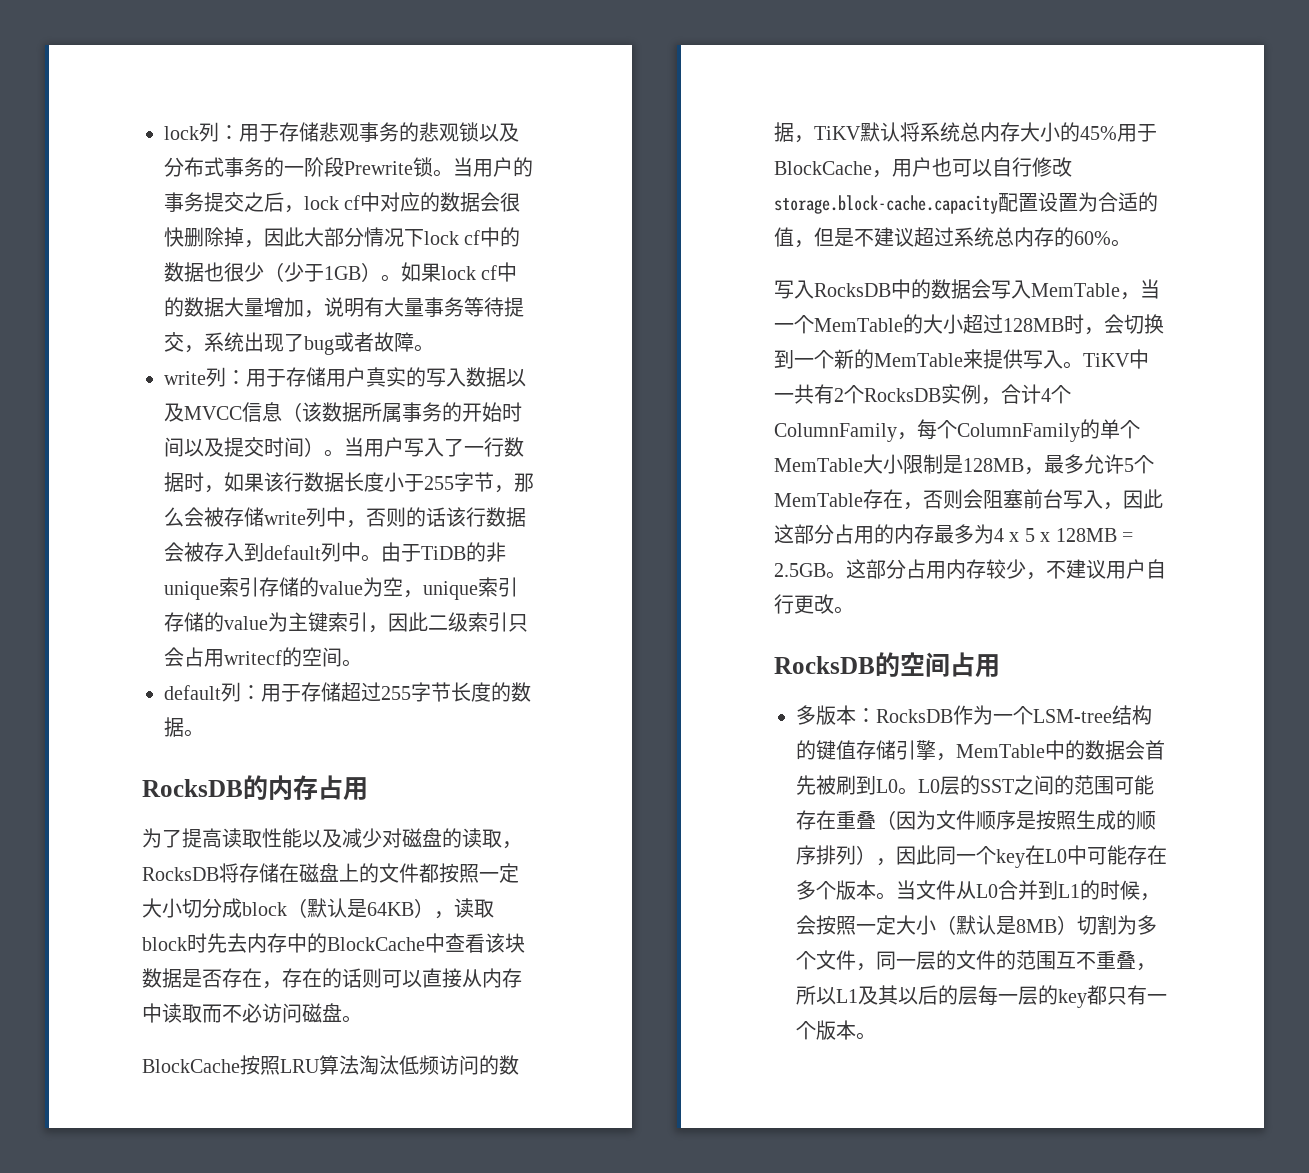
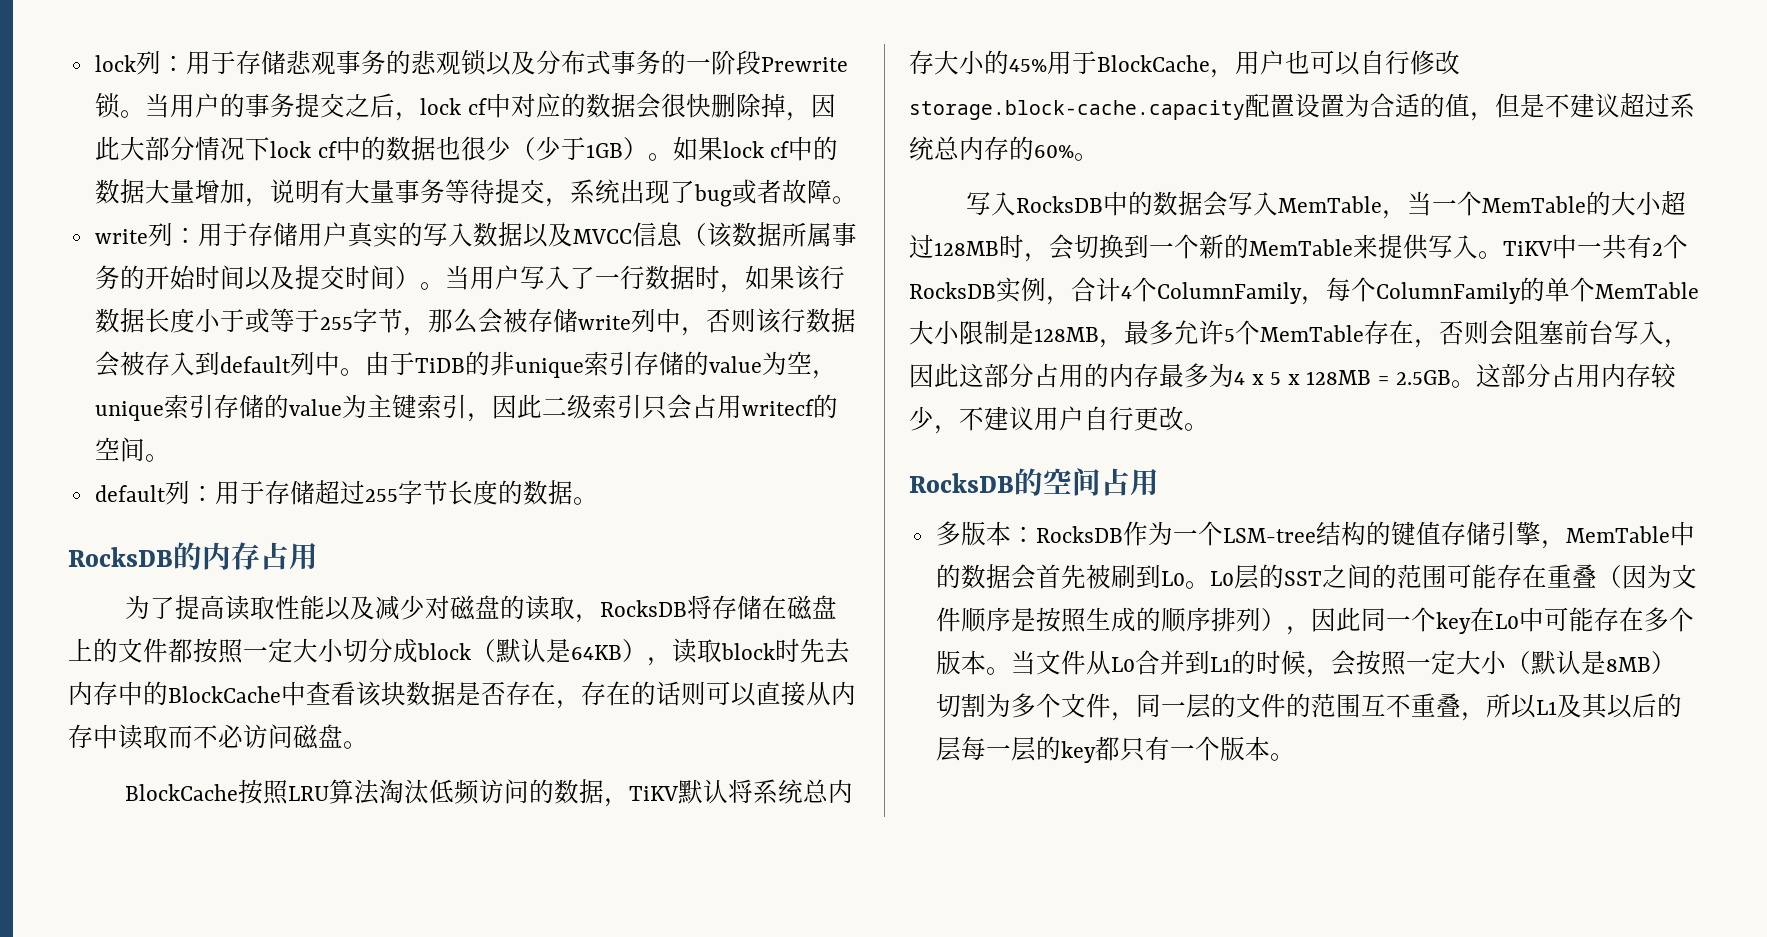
- 当用户写入了一行数据时，如果该行数据长度小于255字节，那么会被存储write列中，否则的话该行数据会被存入到default列中。
+ 当用户写入了一行数据时，如果该行数据长度小于或等于255字节，那么会被存储write列中，否则该行数据会被存入到default列中。

